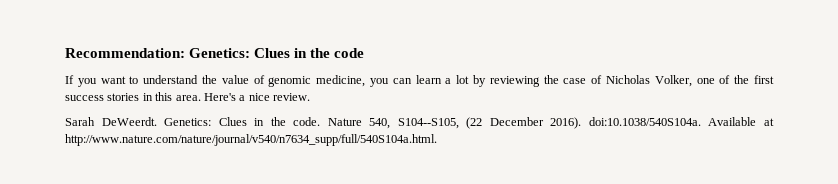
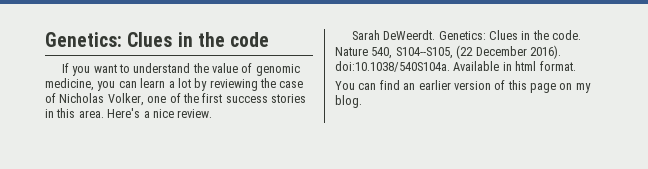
- Recommendation: Genetics: Clues in the code
+ Genetics: Clues in the code
- Nature 540, S104--S105, (22 December 2016). doi:10.1038/540S104a. Available at http://www.nature.com/nature/journal/v540/n7634_supp/full/540S104a.html.
+ Nature 540, S104--S105, (22 December 2016). doi:10.1038/540S104a. Available in html format.
+ You can find an earlier version of this page on my blog.

